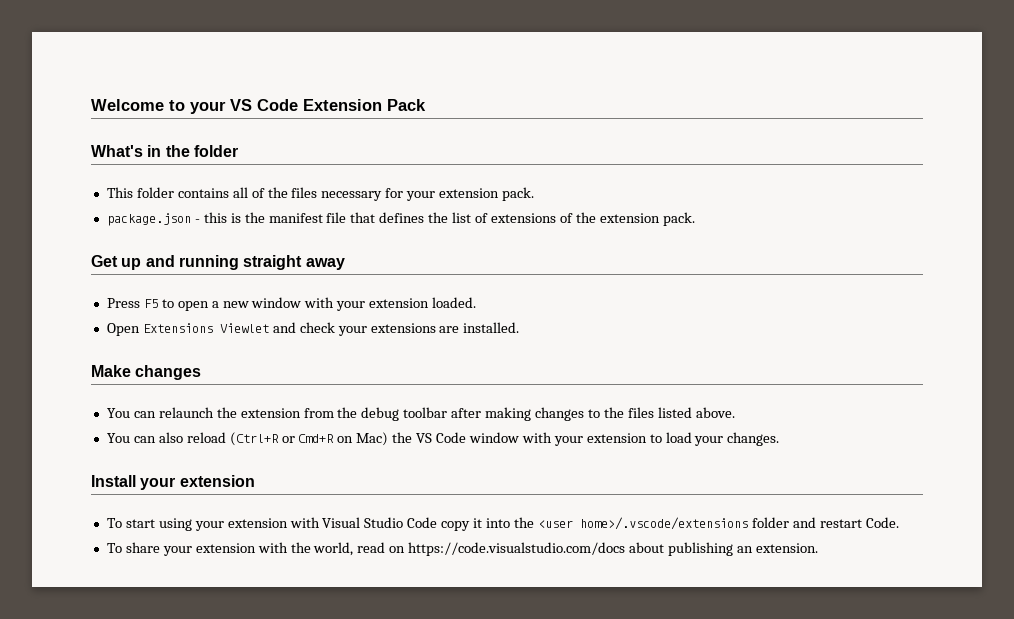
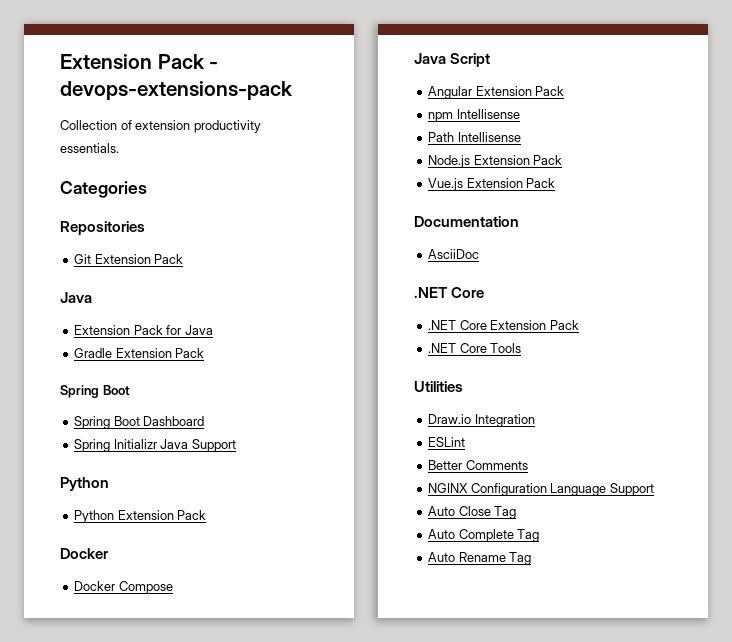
- Welcome to your VS Code Extension Pack
- What's in the folder
- This folder contains all of the files necessary for your extension pack.
- package.json - this is the manifest file that defines the list of extensions of the extension pack.
- Get up and running straight away
- Press F5 to open a new window with your extension loaded.
- Open Extensions Viewlet and check your extensions are installed.
- Make changes
- You can relaunch the extension from the debug toolbar after making changes to the files listed above.
- You can also reload (Ctrl+R or Cmd+R on Mac) the VS Code window with your extension to load your changes.
- Install your extension
- To start using your extension with Visual Studio Code copy it into the <user home>/.vscode/extensions folder and restart Code.
- To share your extension with the world, read on https://code.visualstudio.com/docs about publishing an extension.
+ Extension Pack - devops-extensions-pack
+ Collection of extension productivity essentials.
+ Categories
+ Repositories
+ Git Extension Pack
+ Java
+ Extension Pack for Java
+ Gradle Extension Pack
+ Spring Boot
+ Spring Boot Dashboard
+ Spring Initializr Java Support
+ Python
+ Python Extension Pack
+ Docker
+ Docker Compose
+ Java Script
+ Angular Extension Pack
+ npm Intellisense
+ Path Intellisense
+ Node.js Extension Pack
+ Vue.js Extension Pack
+ Documentation
+ AsciiDoc
+ .NET Core
+ .NET Core Extension Pack
+ .NET Core Tools
+ Utilities
+ Draw.io Integration
+ ESLint
+ Better Comments
+ NGINX Configuration Language Support
+ Auto Close Tag
+ Auto Complete Tag
+ Auto Rename Tag

